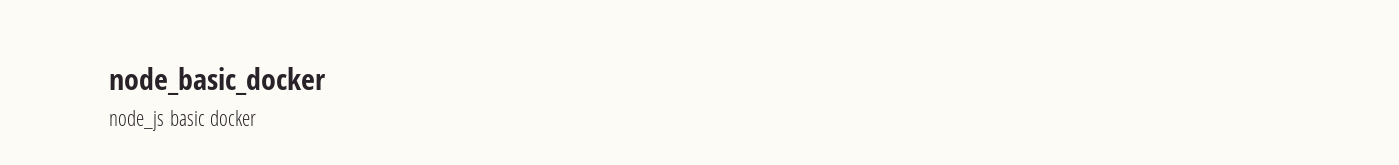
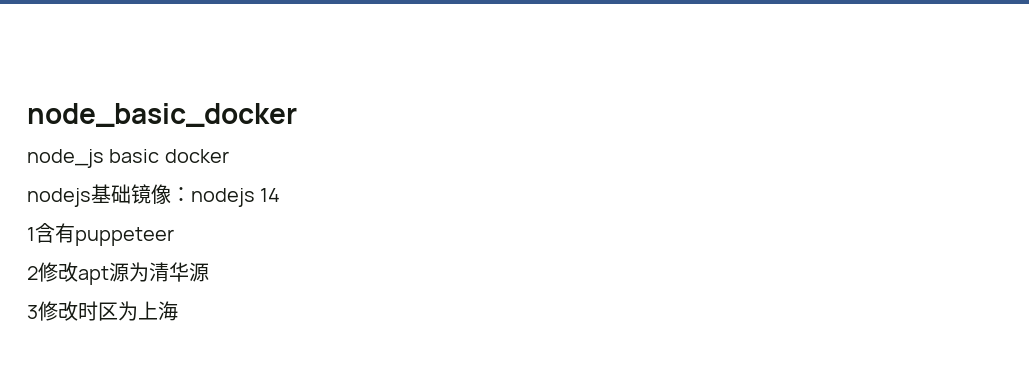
+ nodejs基础镜像：nodejs 14
+ 1含有puppeteer
+ 2修改apt源为清华源
+ 3修改时区为上海

